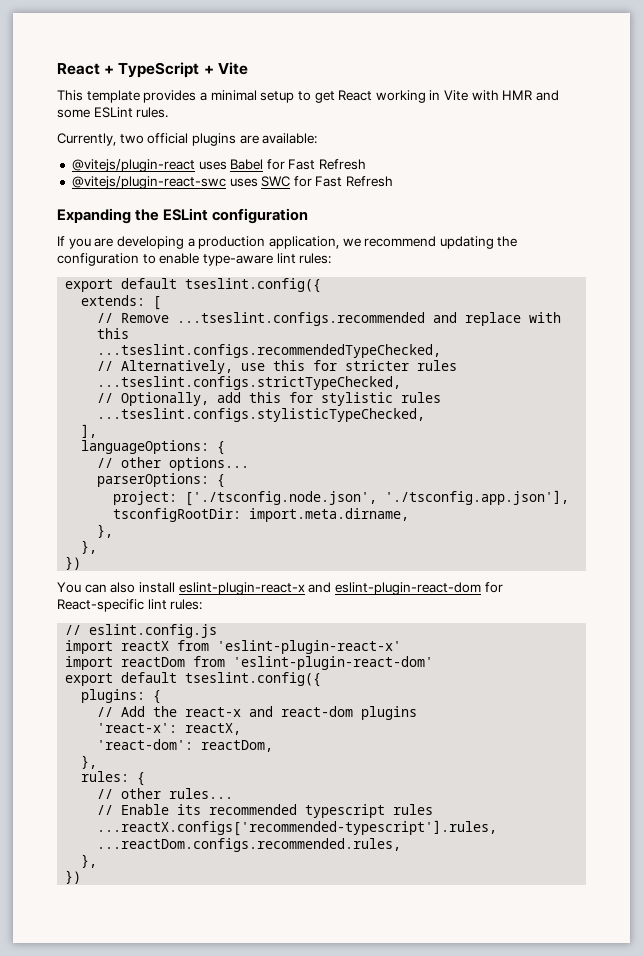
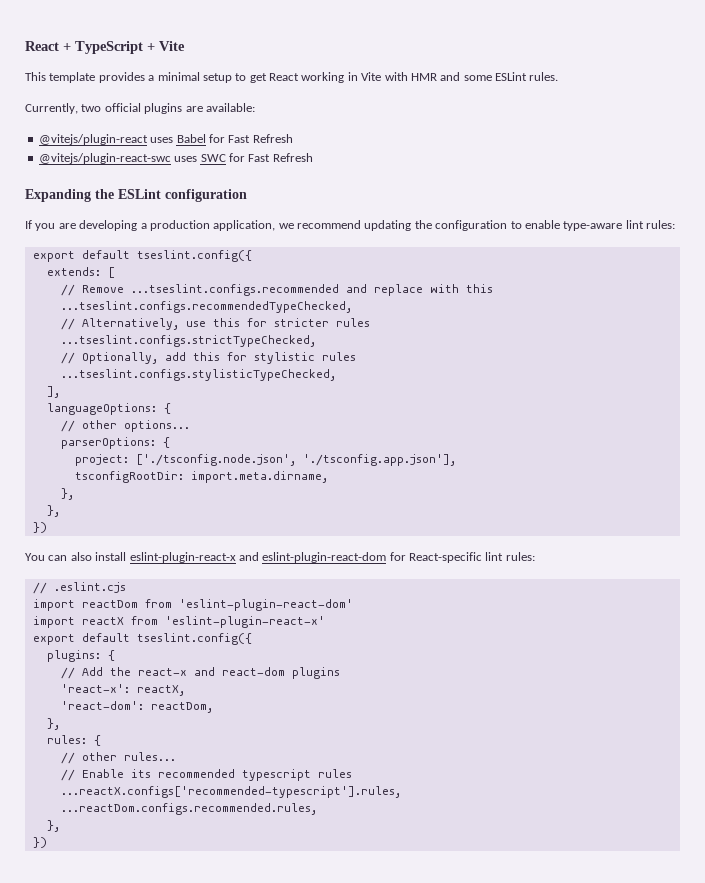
- // eslint.config.js
+ // .eslint.cjs
+ import reactDom from 'eslint-plugin-react-dom'
- import reactDom from 'eslint-plugin-react-dom'

